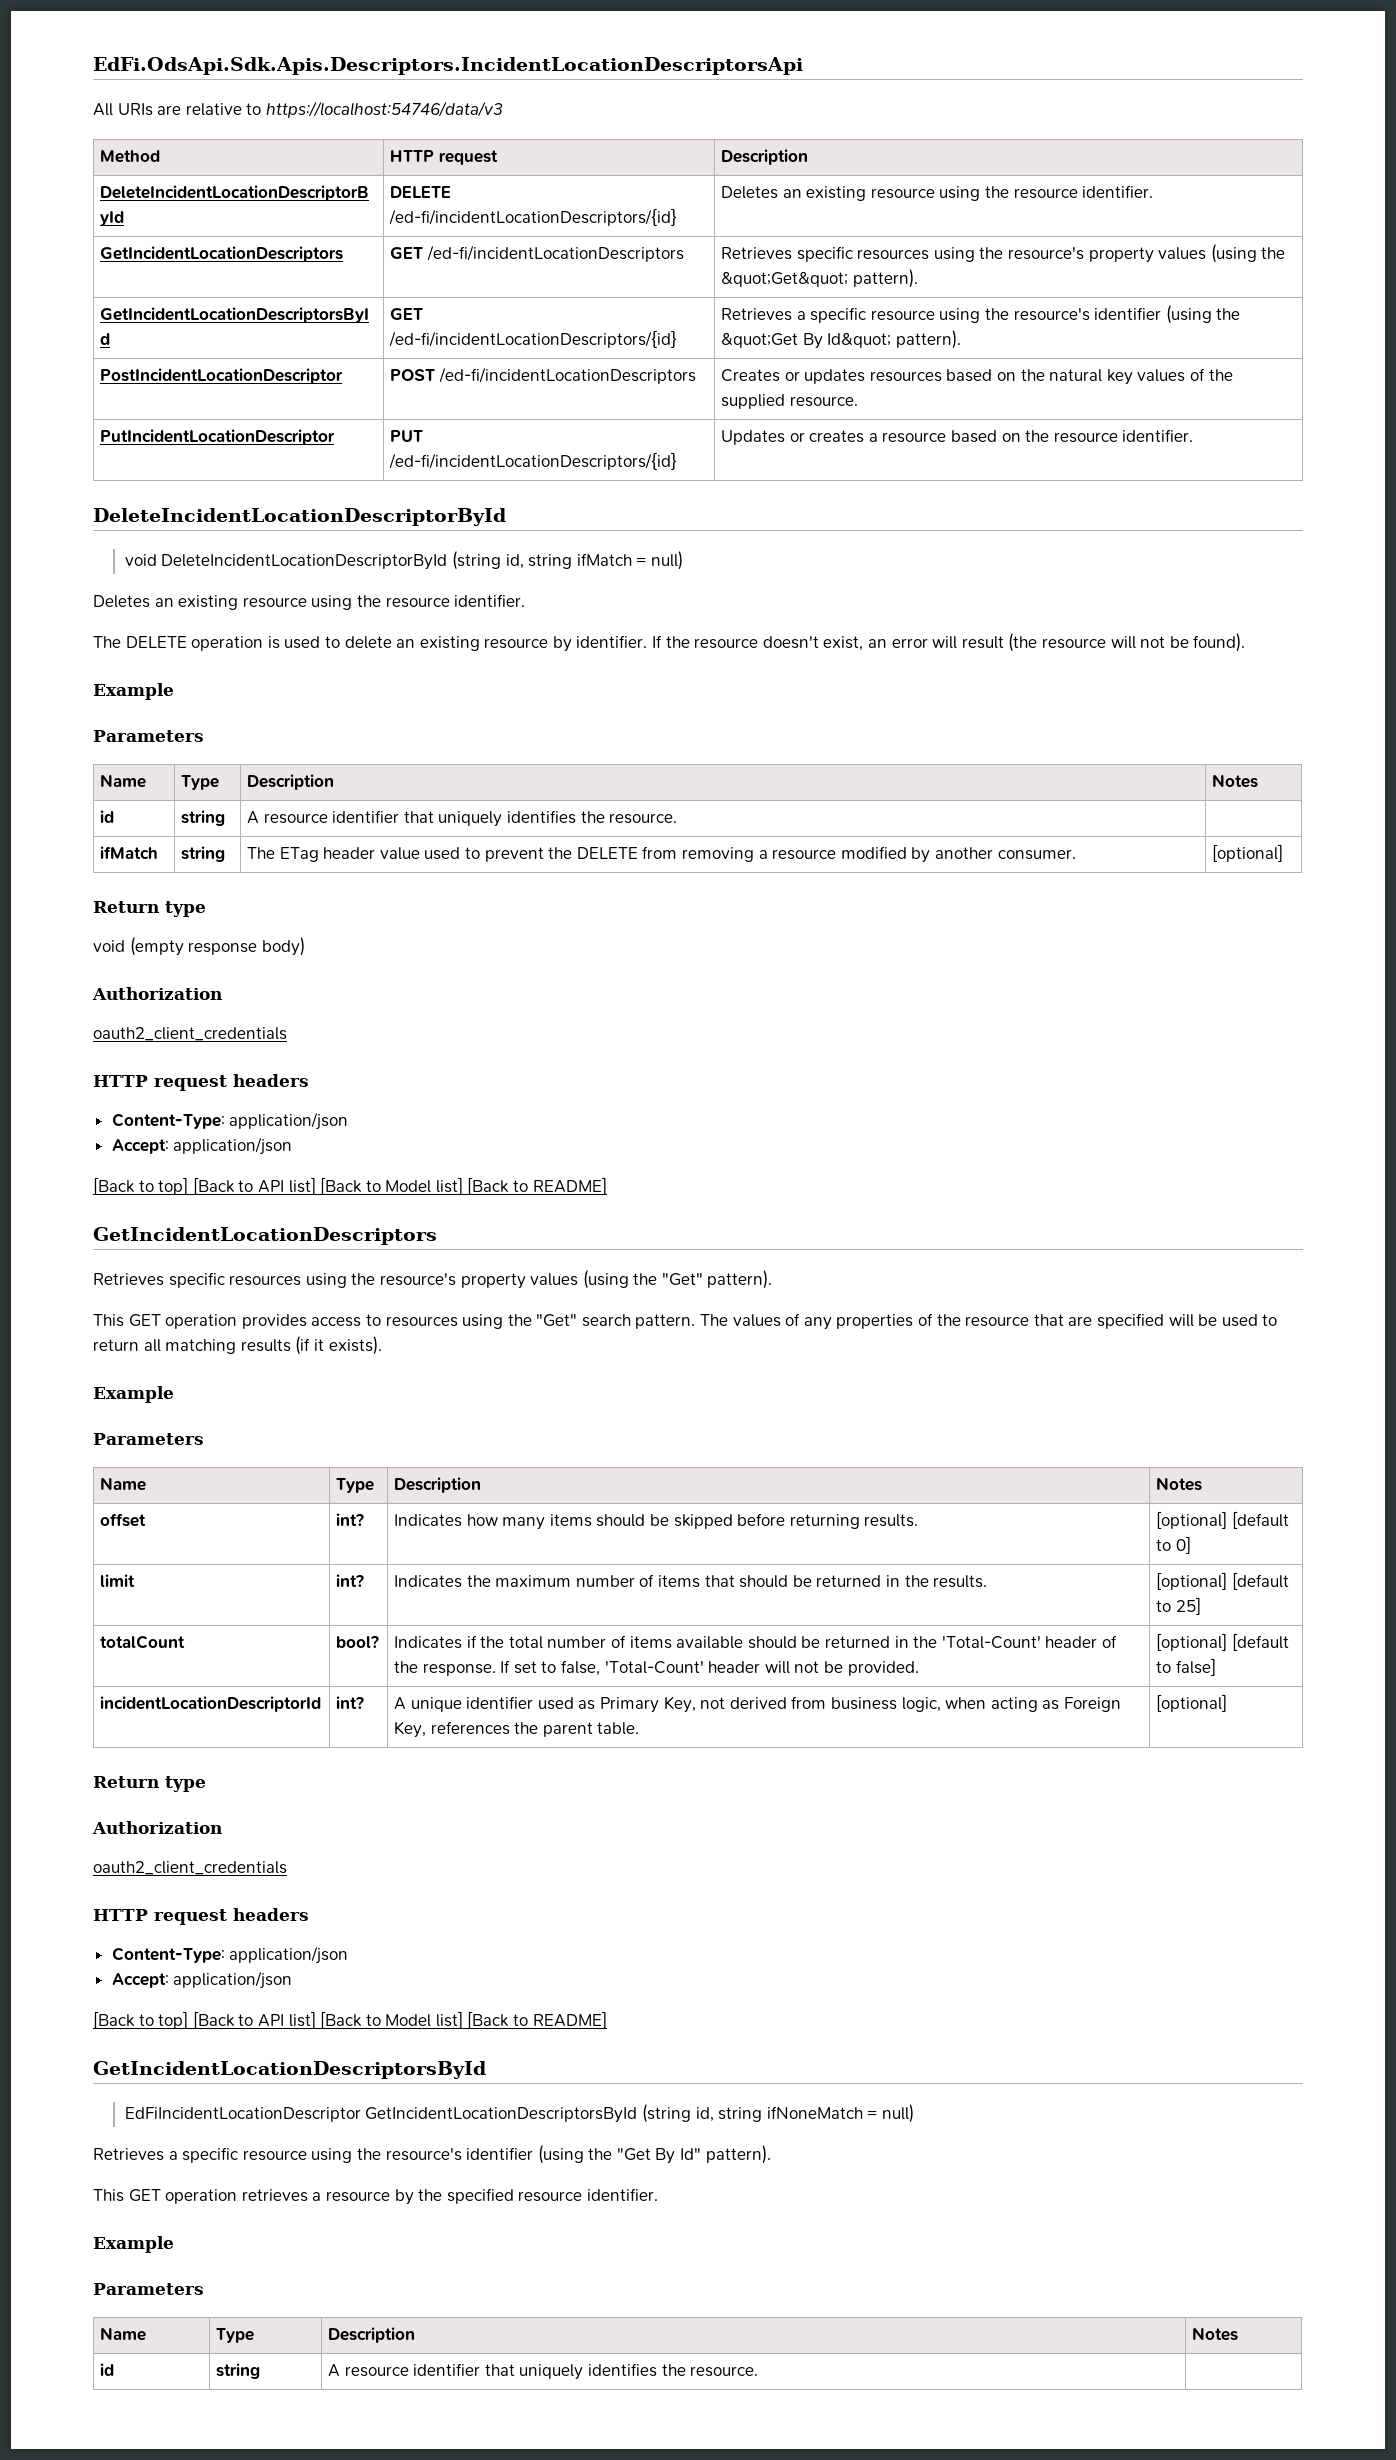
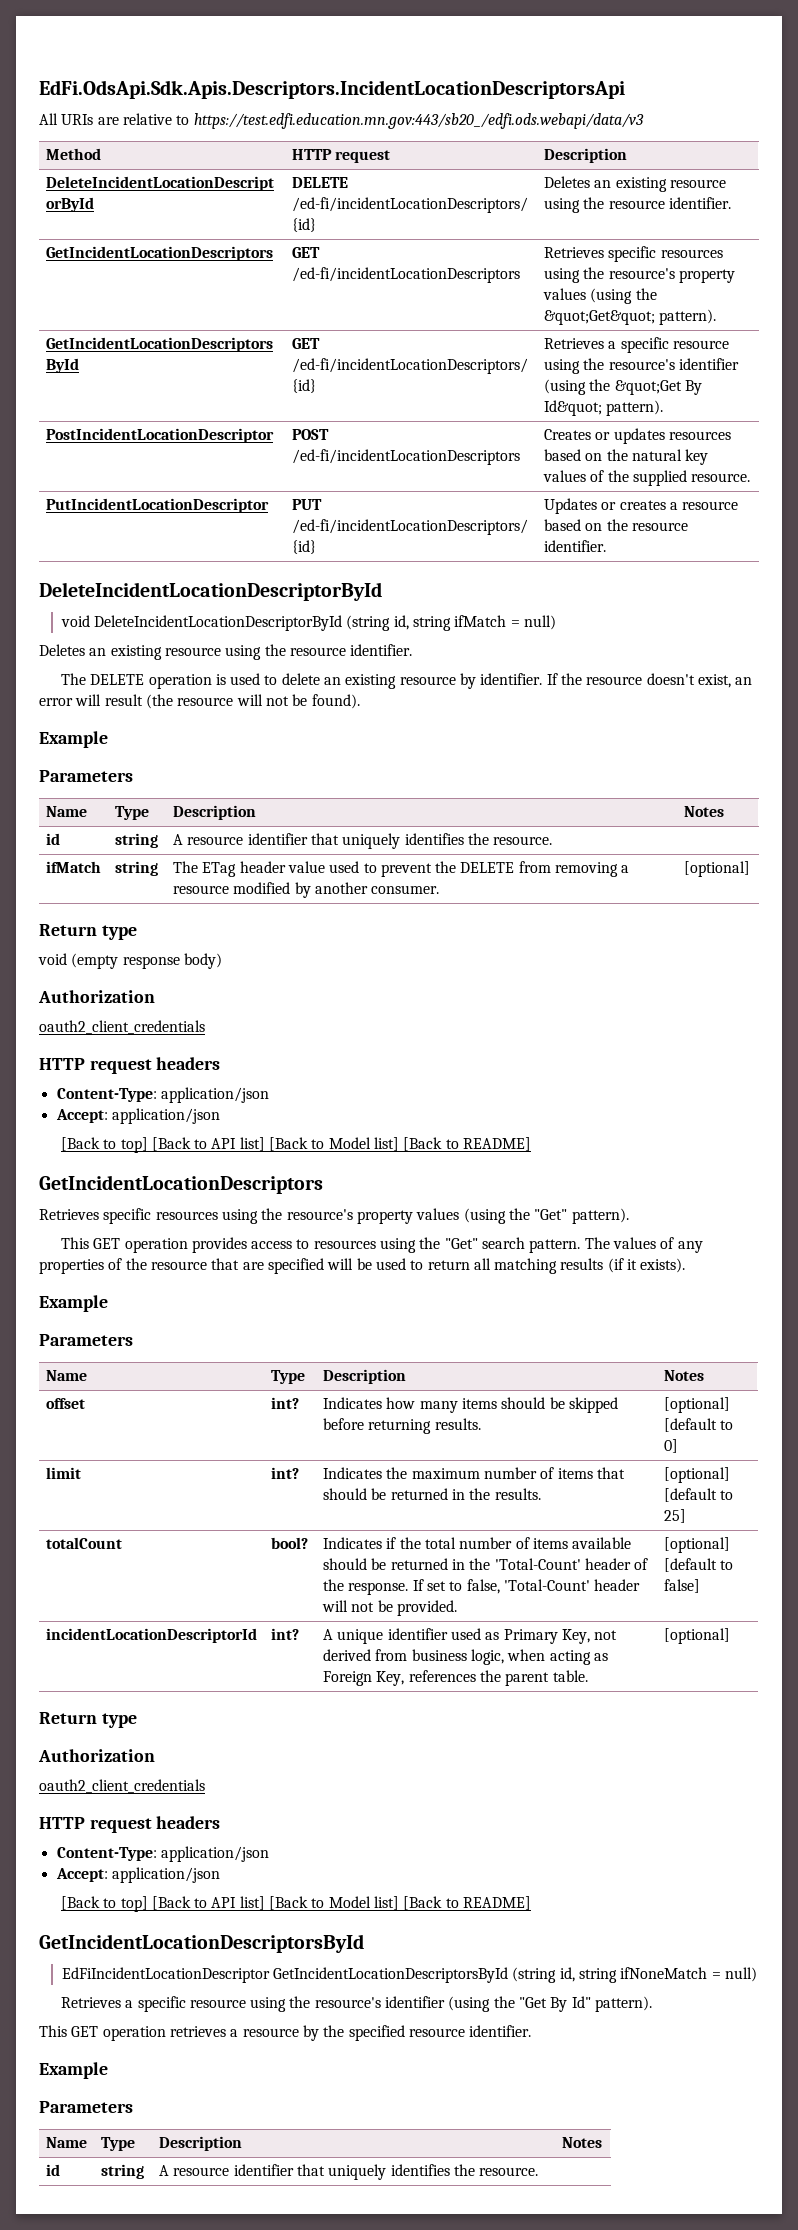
- All URIs are relative to https://localhost:54746/data/v3
+ All URIs are relative to https://test.edfi.education.mn.gov:443/sb20_/edfi.ods.webapi/data/v3

